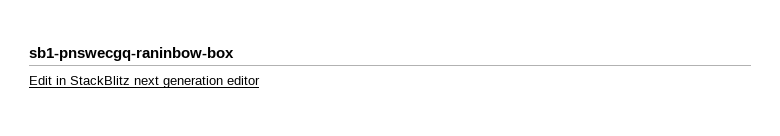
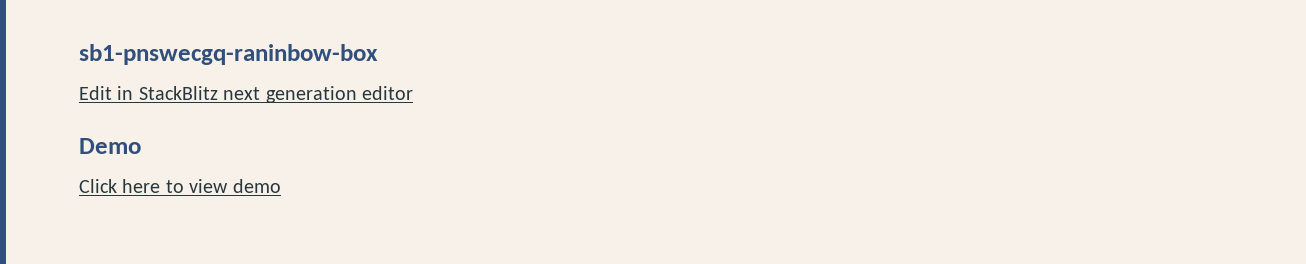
+ Demo
+ Click here to view demo

